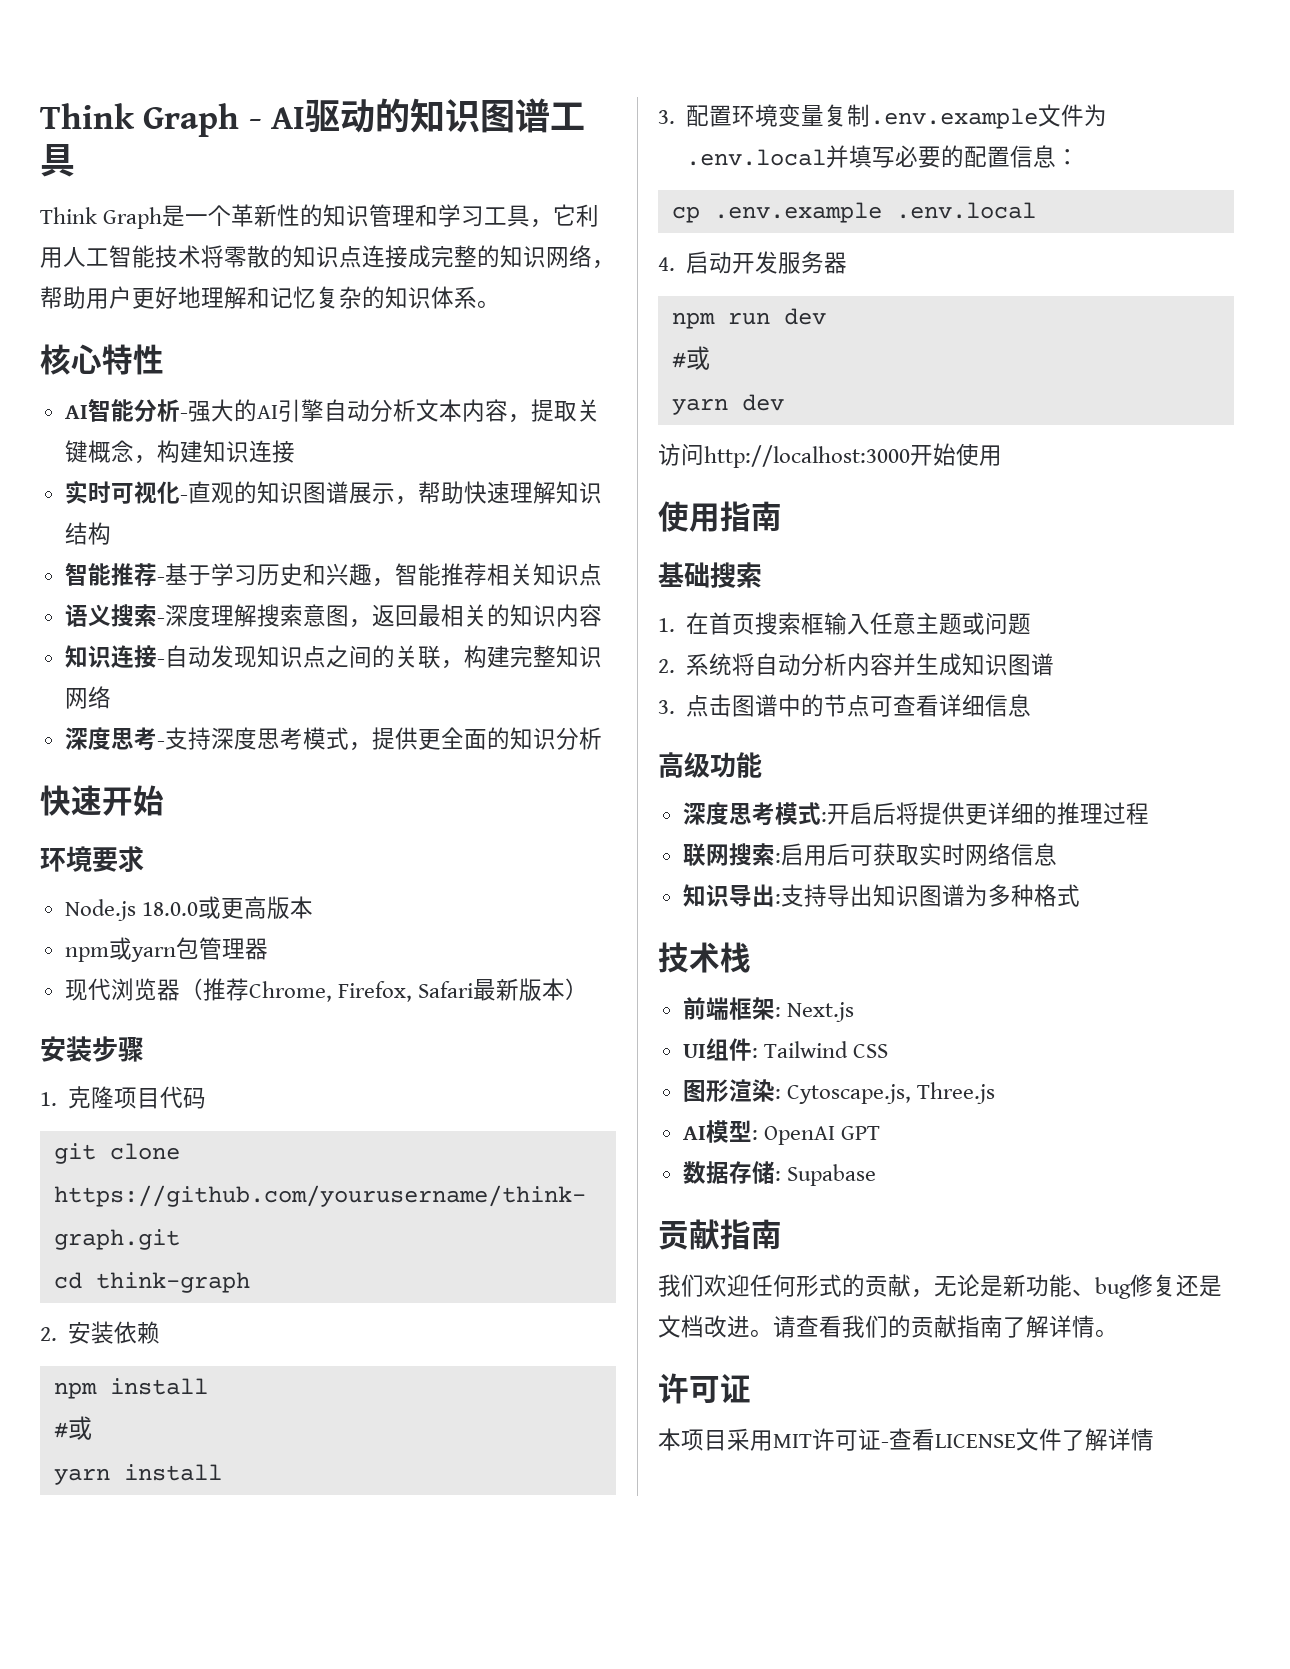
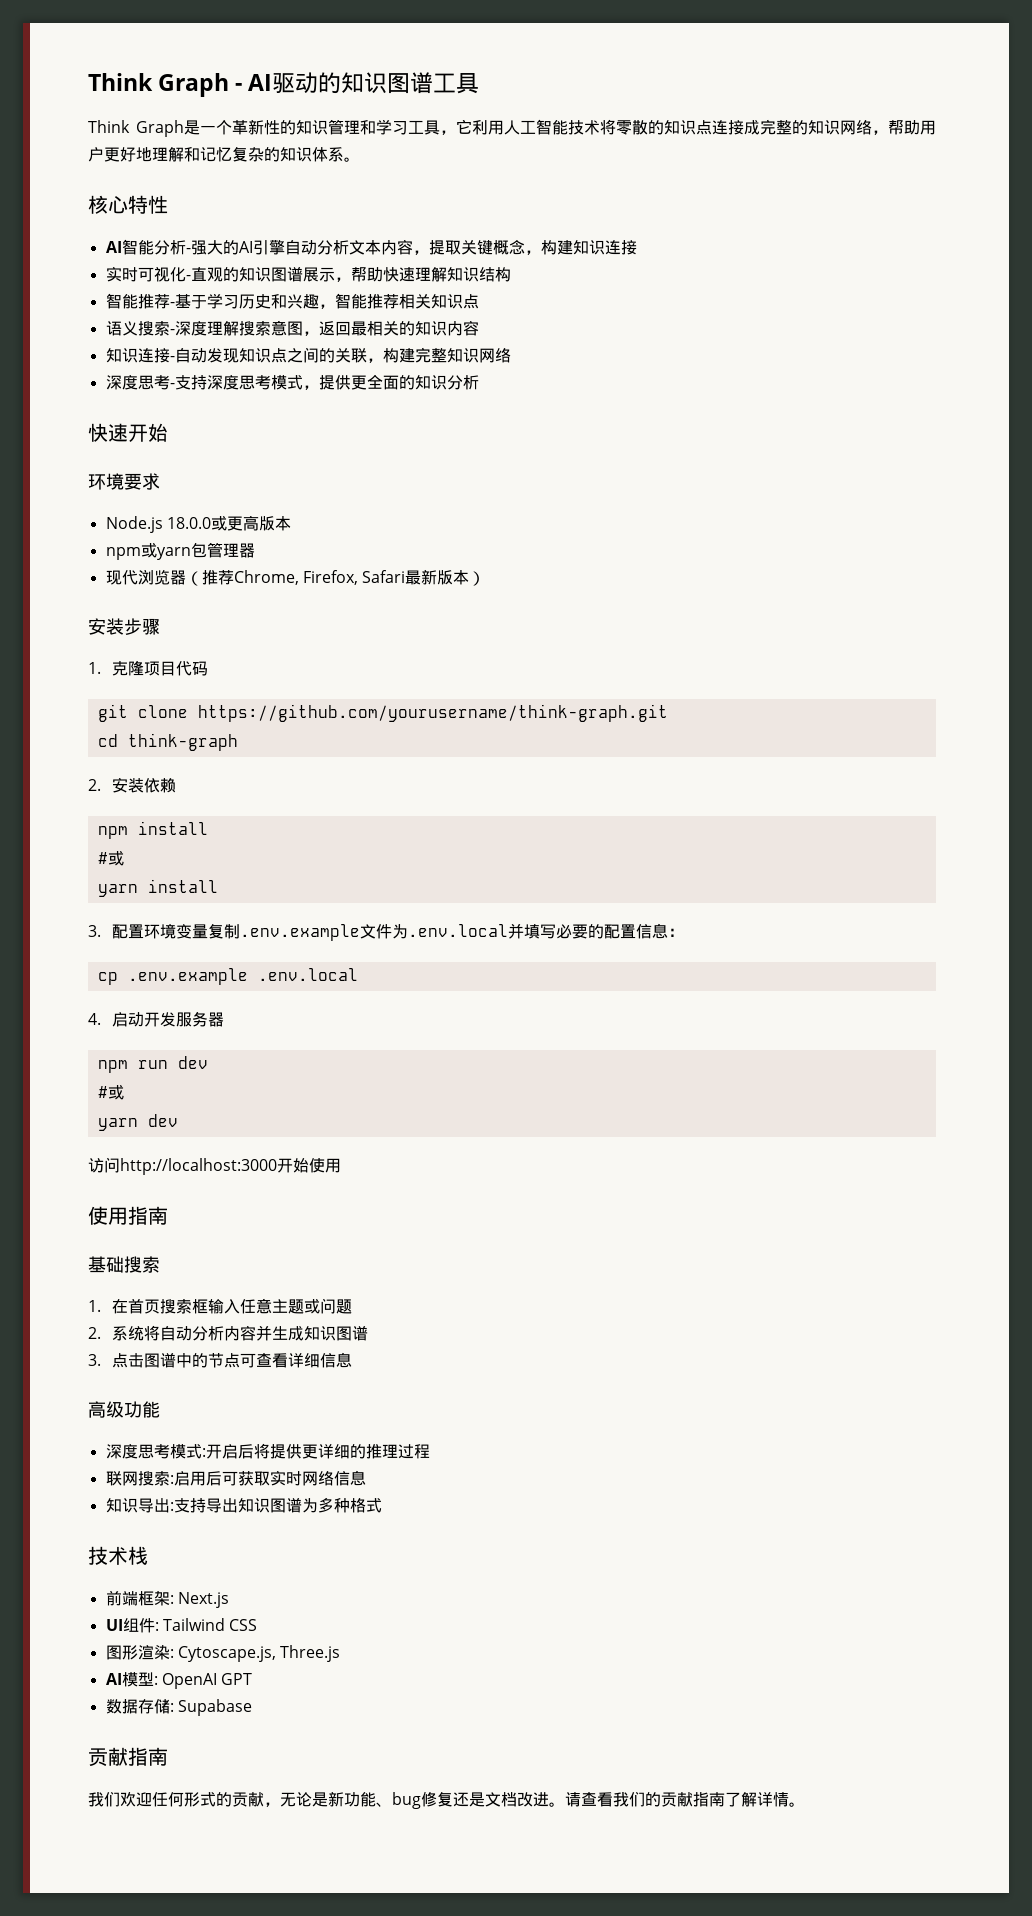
  请查看我们的贡献指南了解详情。
- 许可证
- 本项目采用MIT许可证-查看LICENSE文件了解详情

